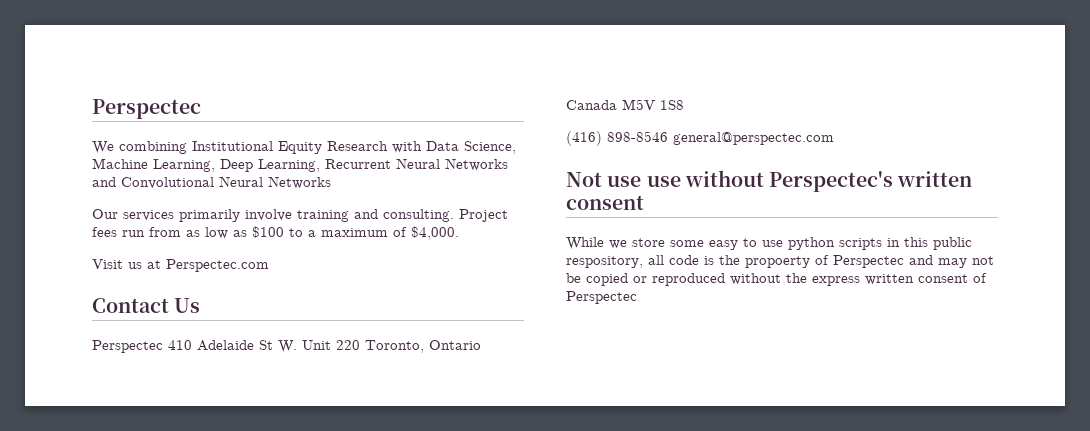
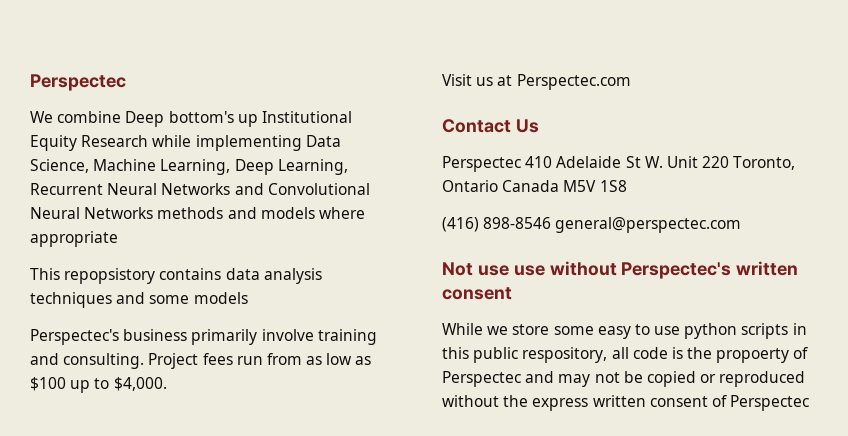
- We combining Institutional Equity Research with Data Science, Machine Learning, Deep Learning, Recurrent Neural Networks and Convolutional Neural Networks
- Our services primarily involve training and consulting.
+ We combine Deep bottom's up Institutional Equity Research while implementing Data Science, Machine Learning, Deep Learning, Recurrent Neural Networks and Convolutional Neural Networks methods and models where appropriate
+ This repopsistory contains data analysis techniques and some models
+ Perspectec's business primarily involve training and consulting.
- Project fees run from as low as $100 to a maximum of $4,000.
+ Project fees run from as low as $100 up to $4,000.

